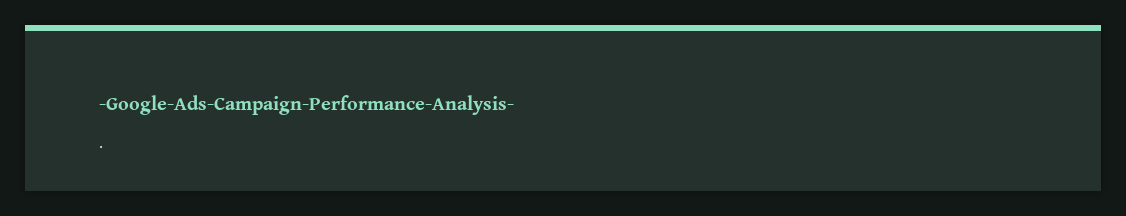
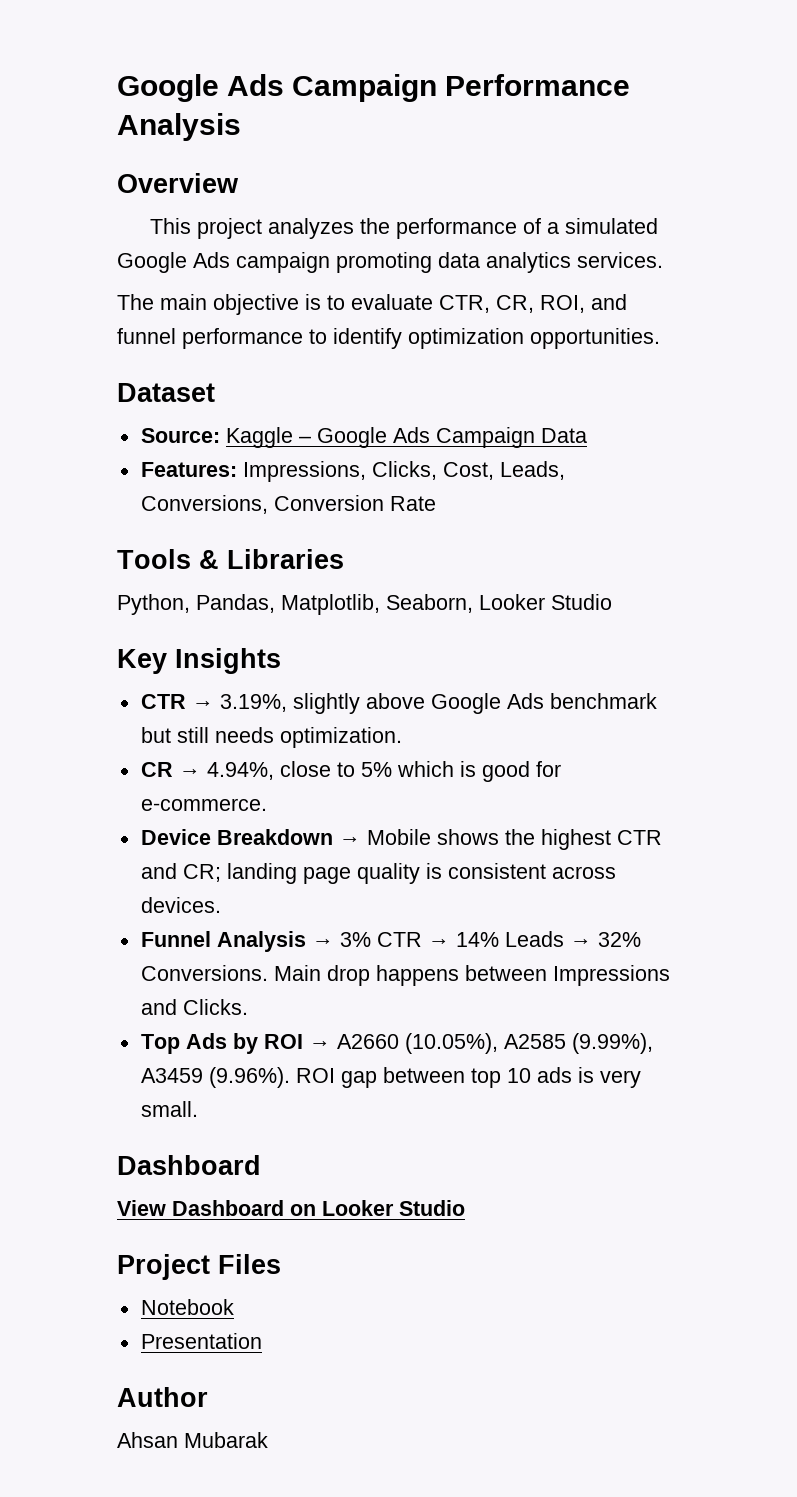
- -Google-Ads-Campaign-Performance-Analysis-
- .
+ Google Ads Campaign Performance Analysis
+ Overview
+ This project analyzes the performance of a simulated Google Ads campaign promoting data analytics services.
+ The main objective is to evaluate CTR, CR, ROI, and funnel performance to identify optimization opportunities.
+ Dataset
+ Source: Kaggle – Google Ads Campaign Data
+ Features: Impressions, Clicks, Cost, Leads, Conversions, Conversion Rate
+ Tools & Libraries
+ Python, Pandas, Matplotlib, Seaborn, Looker Studio
+ Key Insights
+ CTR → 3.19%, slightly above Google Ads benchmark but still needs optimization.
+ CR → 4.94%, close to 5% which is good for e-commerce.
+ Device Breakdown → Mobile shows the highest CTR and CR; landing page quality is consistent across devices.
+ Funnel Analysis → 3% CTR → 14% Leads → 32% Conversions. Main drop happens between Impressions and Clicks.
+ Top Ads by ROI → A2660 (10.05%), A2585 (9.99%), A3459 (9.96%). ROI gap between top 10 ads is very small.
+ Dashboard
+ View Dashboard on Looker Studio
+ Project Files
+ Notebook
+ Presentation
+ Author
+ Ahsan Mubarak

